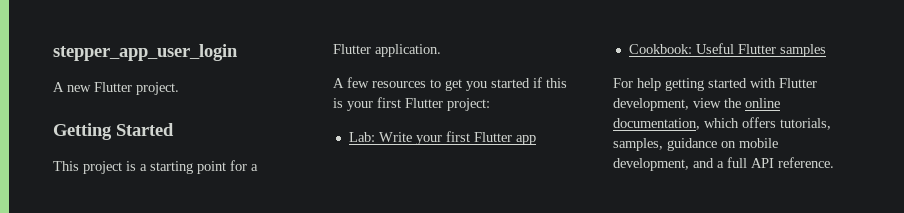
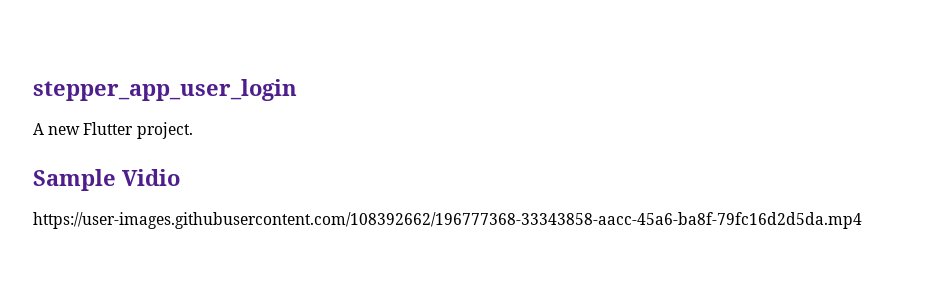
- Getting Started
- This project is a starting point for a Flutter application.
- A few resources to get you started if this is your first Flutter project:
- Lab: Write your first Flutter app
- Cookbook: Useful Flutter samples
- For help getting started with Flutter development, view the online documentation, which offers tutorials, samples, guidance on mobile development, and a full API reference.
+ Sample Vidio
+ https://user-images.githubusercontent.com/108392662/196777368-33343858-aacc-45a6-ba8f-79fc16d2d5da.mp4

